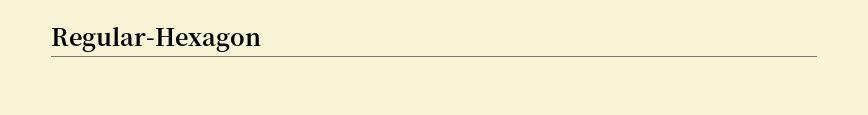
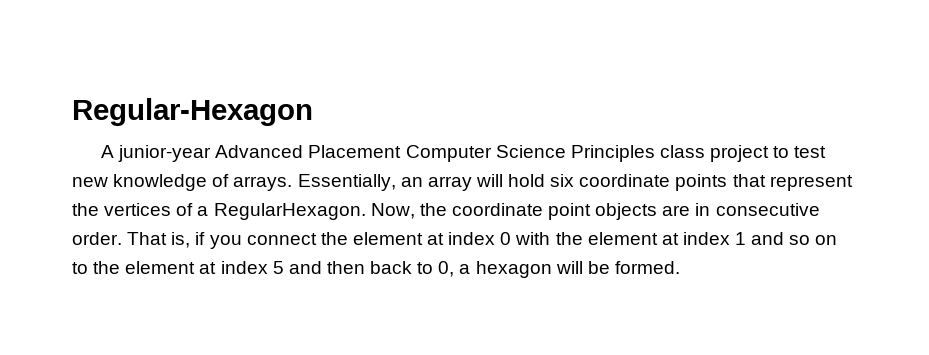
+ A junior-year Advanced Placement Computer Science Principles class project to test new knowledge of arrays. Essentially, an array will hold six coordinate points that represent the vertices of a RegularHexagon. Now, the coordinate point objects are in consecutive order. That is, if you connect the element at index 0 with the element at index 1 and so on to the element at index 5 and then back to 0, a hexagon will be formed.

